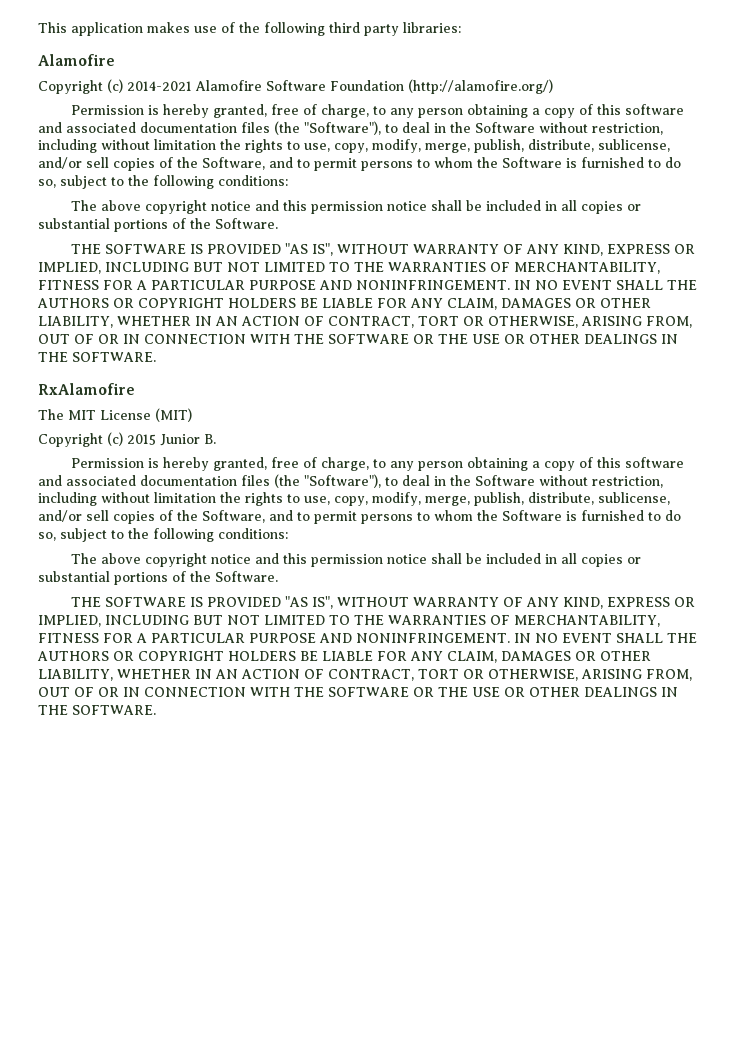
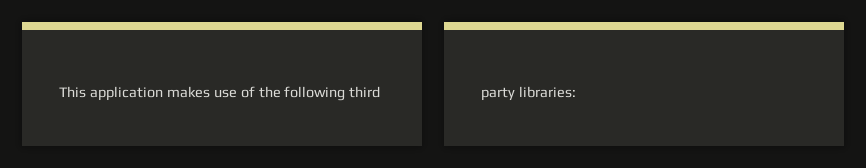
  This application makes use of the following third party libraries:
- Alamofire
- Copyright (c) 2014-2021 Alamofire Software Foundation (http://alamofire.org/)
- Permission is hereby granted, free of charge, to any person obtaining a copy of this software and associated documentation files (the "Software"), to deal in the Software without restriction, including without limitation the rights to use, copy, modify, merge, publish, distribute, sublicense, and/or sell copies of the Software, and to permit persons to whom the Software is furnished to do so, subject to the following conditions:
- The above copyright notice and this permission notice shall be included in all copies or substantial portions of the Software.
- THE SOFTWARE IS PROVIDED "AS IS", WITHOUT WARRANTY OF ANY KIND, EXPRESS OR IMPLIED, INCLUDING BUT NOT LIMITED TO THE WARRANTIES OF MERCHANTABILITY, FITNESS FOR A PARTICULAR PURPOSE AND NONINFRINGEMENT. IN NO EVENT SHALL THE AUTHORS OR COPYRIGHT HOLDERS BE LIABLE FOR ANY CLAIM, DAMAGES OR OTHER LIABILITY, WHETHER IN AN ACTION OF CONTRACT, TORT OR OTHERWISE, ARISING FROM, OUT OF OR IN CONNECTION WITH THE SOFTWARE OR THE USE OR OTHER DEALINGS IN THE SOFTWARE.
- RxAlamofire
- The MIT License (MIT)
- Copyright (c) 2015 Junior B.
- Permission is hereby granted, free of charge, to any person obtaining a copy of this software and associated documentation files (the "Software"), to deal in the Software without restriction, including without limitation the rights to use, copy, modify, merge, publish, distribute, sublicense, and/or sell copies of the Software, and to permit persons to whom the Software is furnished to do so, subject to the following conditions:
- The above copyright notice and this permission notice shall be included in all copies or substantial portions of the Software.
- THE SOFTWARE IS PROVIDED "AS IS", WITHOUT WARRANTY OF ANY KIND, EXPRESS OR IMPLIED, INCLUDING BUT NOT LIMITED TO THE WARRANTIES OF MERCHANTABILITY, FITNESS FOR A PARTICULAR PURPOSE AND NONINFRINGEMENT. IN NO EVENT SHALL THE AUTHORS OR COPYRIGHT HOLDERS BE LIABLE FOR ANY CLAIM, DAMAGES OR OTHER LIABILITY, WHETHER IN AN ACTION OF CONTRACT, TORT OR OTHERWISE, ARISING FROM, OUT OF OR IN CONNECTION WITH THE SOFTWARE OR THE USE OR OTHER DEALINGS IN THE SOFTWARE.

